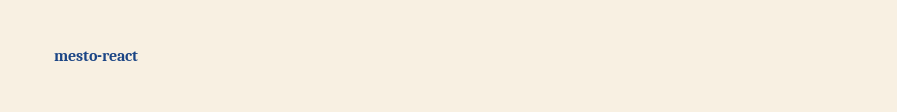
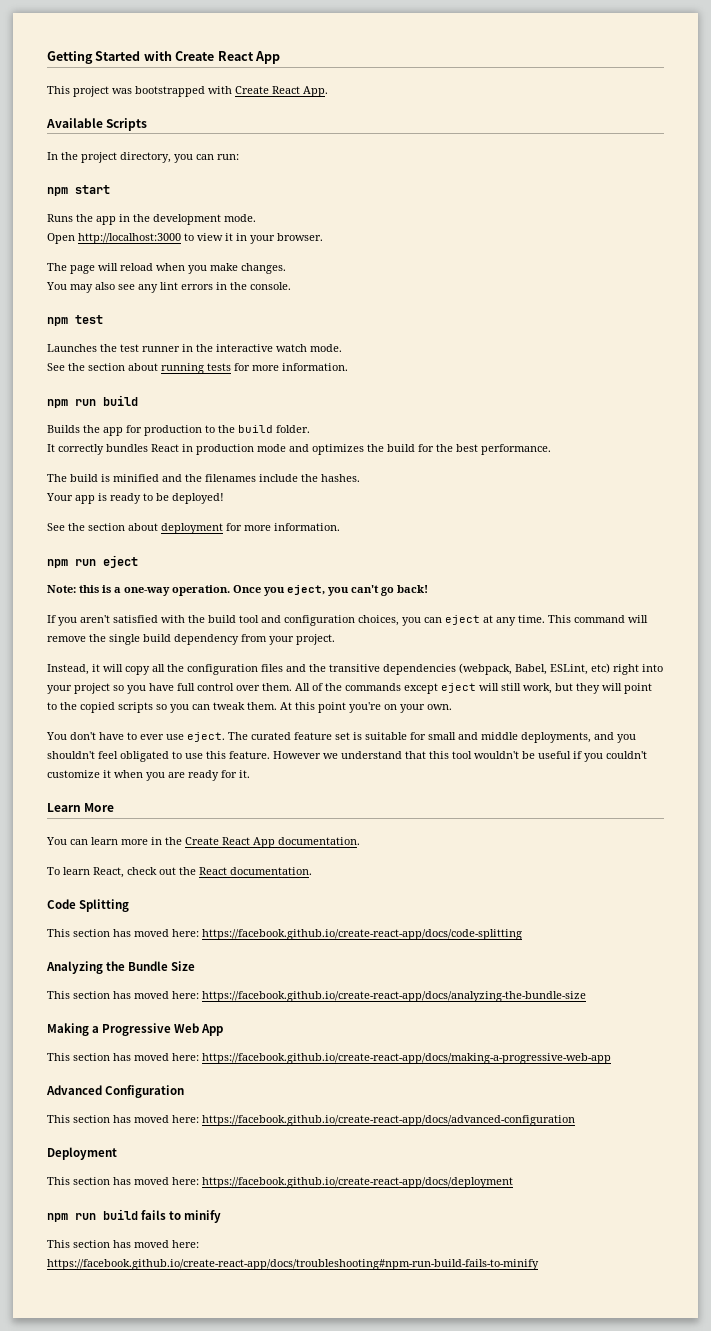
- mesto-react
+ Getting Started with Create React App
+ This project was bootstrapped with Create React App.
+ Available Scripts
+ In the project directory, you can run:
+ npm start
+ Runs the app in the development mode.
+ Open http://localhost:3000 to view it in your browser.
+ The page will reload when you make changes.
+ You may also see any lint errors in the console.
+ npm test
+ Launches the test runner in the interactive watch mode.
+ See the section about running tests for more information.
+ npm run build
+ Builds the app for production to the build folder.
+ It correctly bundles React in production mode and optimizes the build for the best performance.
+ The build is minified and the filenames include the hashes.
+ Your app is ready to be deployed!
+ See the section about deployment for more information.
+ npm run eject
+ Note: this is a one-way operation. Once you eject, you can't go back!
+ If you aren't satisfied with the build tool and configuration choices, you can eject at any time. This command will remove the single build dependency from your project.
+ Instead, it will copy all the configuration files and the transitive dependencies (webpack, Babel, ESLint, etc) right into your project so you have full control over them. All of the commands except eject will still work, but they will point to the copied scripts so you can tweak them. At this point you're on your own.
+ You don't have to ever use eject. The curated feature set is suitable for small and middle deployments, and you shouldn't feel obligated to use this feature. However we understand that this tool wouldn't be useful if you couldn't customize it when you are ready for it.
+ Learn More
+ You can learn more in the Create React App documentation.
+ To learn React, check out the React documentation.
+ Code Splitting
+ This section has moved here: https://facebook.github.io/create-react-app/docs/code-splitting
+ Analyzing the Bundle Size
+ This section has moved here: https://facebook.github.io/create-react-app/docs/analyzing-the-bundle-size
+ Making a Progressive Web App
+ This section has moved here: https://facebook.github.io/create-react-app/docs/making-a-progressive-web-app
+ Advanced Configuration
+ This section has moved here: https://facebook.github.io/create-react-app/docs/advanced-configuration
+ Deployment
+ This section has moved here: https://facebook.github.io/create-react-app/docs/deployment
+ npm run build fails to minify
+ This section has moved here: https://facebook.github.io/create-react-app/docs/troubleshooting#npm-run-build-fails-to-minify

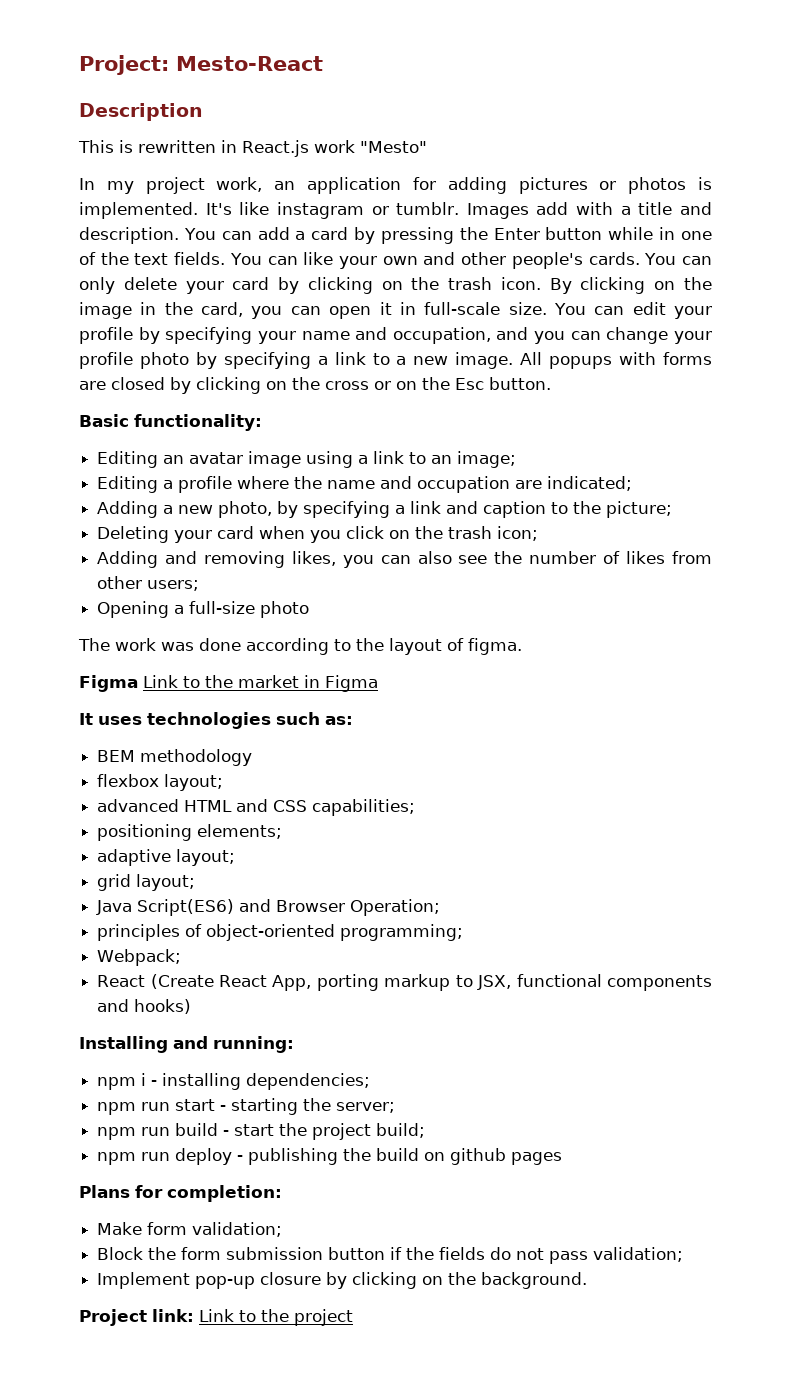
- Getting Started with Create React App
- This project was bootstrapped with Create React App.
- Available Scripts
- In the project directory, you can run:
- npm start
- Runs the app in the development mode.
- Open http://localhost:3000 to view it in your browser.
- The page will reload when you make changes.
- You may also see any lint errors in the console.
- npm test
- Launches the test runner in the interactive watch mode.
- See the section about running tests for more information.
- npm run build
- Builds the app for production to the build folder.
- It correctly bundles React in production mode and optimizes the build for the best performance.
- The build is minified and the filenames include the hashes.
- Your app is ready to be deployed!
- See the section about deployment for more information.
- npm run eject
- Note: this is a one-way operation. Once you eject, you can't go back!
- If you aren't satisfied with the build tool and configuration choices, you can eject at any time. This command will remove the single build dependency from your project.
- Instead, it will copy all the configuration files and the transitive dependencies (webpack, Babel, ESLint, etc) right into your project so you have full control over them. All of the commands except eject will still work, but they will point to the copied scripts so you can tweak them. At this point you're on your own.
- You don't have to ever use eject. The curated feature set is suitable for small and middle deployments, and you shouldn't feel obligated to use this feature. However we understand that this tool wouldn't be useful if you couldn't customize it when you are ready for it.
- Learn More
- You can learn more in the Create React App documentation.
- To learn React, check out the React documentation.
- Code Splitting
- This section has moved here: https://facebook.github.io/create-react-app/docs/code-splitting
- Analyzing the Bundle Size
- This section has moved here: https://facebook.github.io/create-react-app/docs/analyzing-the-bundle-size
- Making a Progressive Web App
- This section has moved here: https://facebook.github.io/create-react-app/docs/making-a-progressive-web-app
- Advanced Configuration
- This section has moved here: https://facebook.github.io/create-react-app/docs/advanced-configuration
- Deployment
- This section has moved here: https://facebook.github.io/create-react-app/docs/deployment
- npm run build fails to minify
- This section has moved here: https://facebook.github.io/create-react-app/docs/troubleshooting#npm-run-build-fails-to-minify
+ Project: Mesto-React
+ Description
+ This is rewritten in React.js work "Mesto"
+ In my project work, an application for adding pictures or photos is implemented. It's like instagram or tumblr. Images add with a title and description. You can add a card by pressing the Enter button while in one of the text fields. You can like your own and other people's cards. You can only delete your card by clicking on the trash icon. By clicking on the image in the card, you can open it in full-scale size. You can edit your profile by specifying your name and occupation, and you can change your profile photo by specifying a link to a new image. All popups with forms are closed by clicking on the cross or on the Esc button.
+ Basic functionality:
+ Editing an avatar image using a link to an image;
+ Editing a profile where the name and occupation are indicated;
+ Adding a new photo, by specifying a link and caption to the picture;
+ Deleting your card when you click on the trash icon;
+ Adding and removing likes, you can also see the number of likes from other users;
+ Opening a full-size photo
+ The work was done according to the layout of figma.
+ Figma Link to the market in Figma
+ It uses technologies such as:
+ BEM methodology
+ flexbox layout;
+ advanced HTML and CSS capabilities;
+ positioning elements;
+ adaptive layout;
+ grid layout;
+ Java Script(ES6) and Browser Operation;
+ principles of object-oriented programming;
+ Webpack;
+ React (Create React App, porting markup to JSX, functional components and hooks)
+ Installing and running:
+ npm i - installing dependencies;
+ npm run start - starting the server;
+ npm run build - start the project build;
+ npm run deploy - publishing the build on github pages
+ Plans for completion:
+ Make form validation;
+ Block the form submission button if the fields do not pass validation;
+ Implement pop-up closure by clicking on the background.
+ Project link: Link to the project

